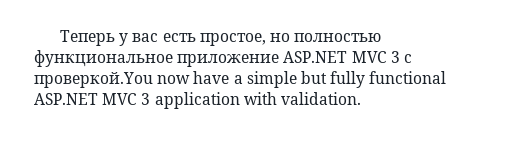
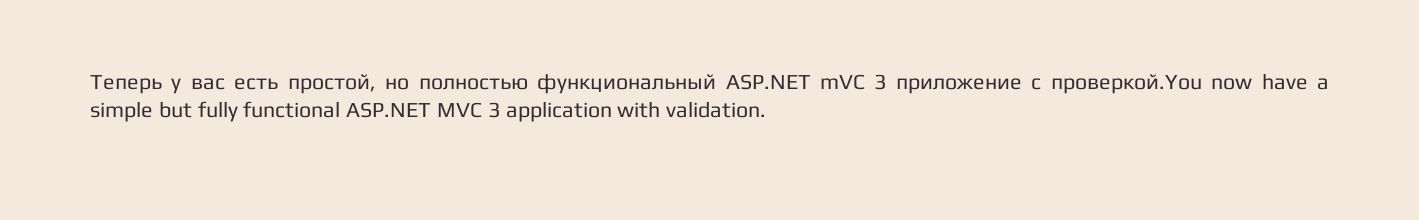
- Теперь у вас есть простое, но полностью функциональное приложение ASP.NET MVC 3 с проверкой.You now have a simple but fully functional ASP.NET MVC 3 application with validation.
+ Теперь у вас есть простой, но полностью функциональный ASP.NET mVC 3 приложение с проверкой.You now have a simple but fully functional ASP.NET MVC 3 application with validation.

